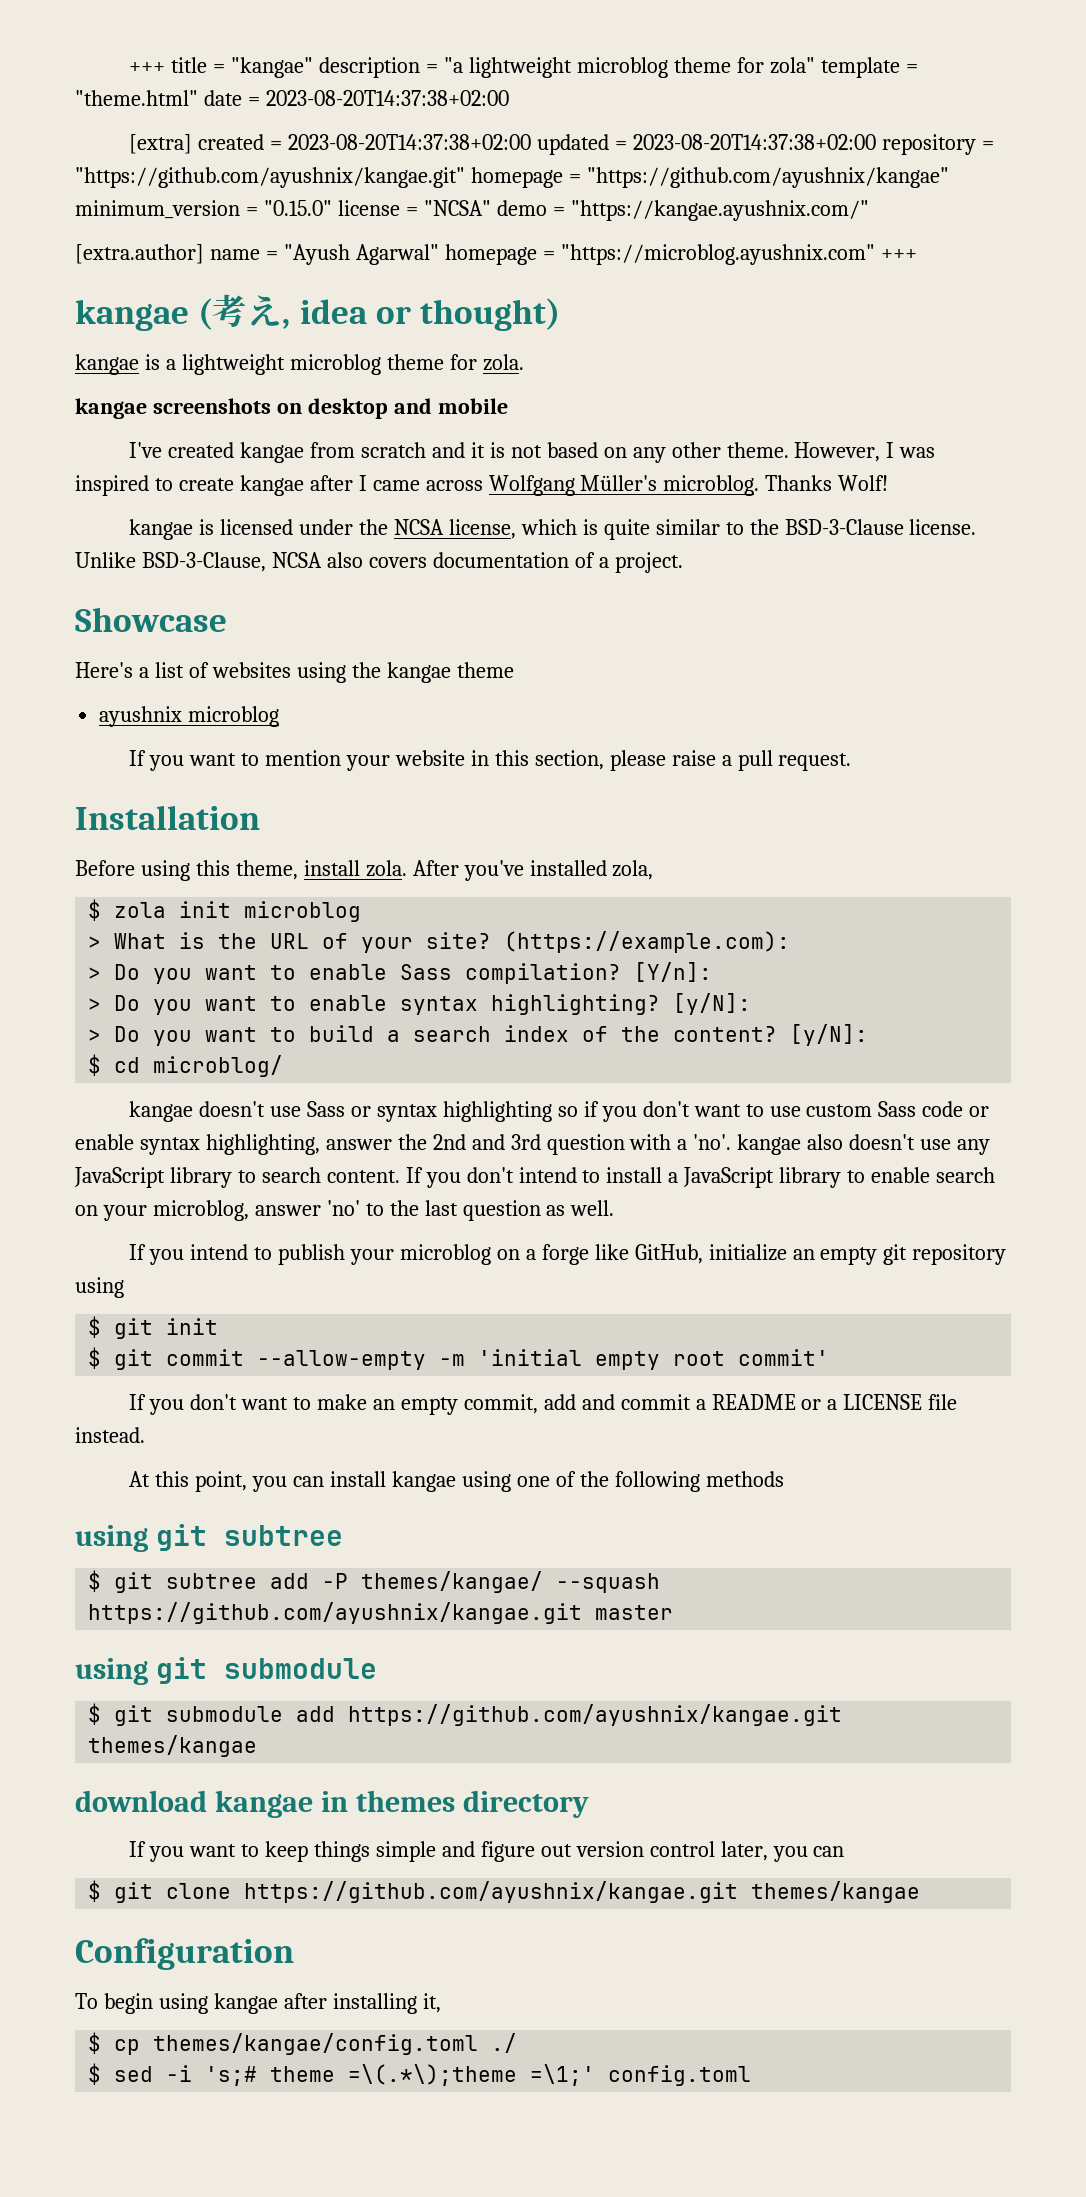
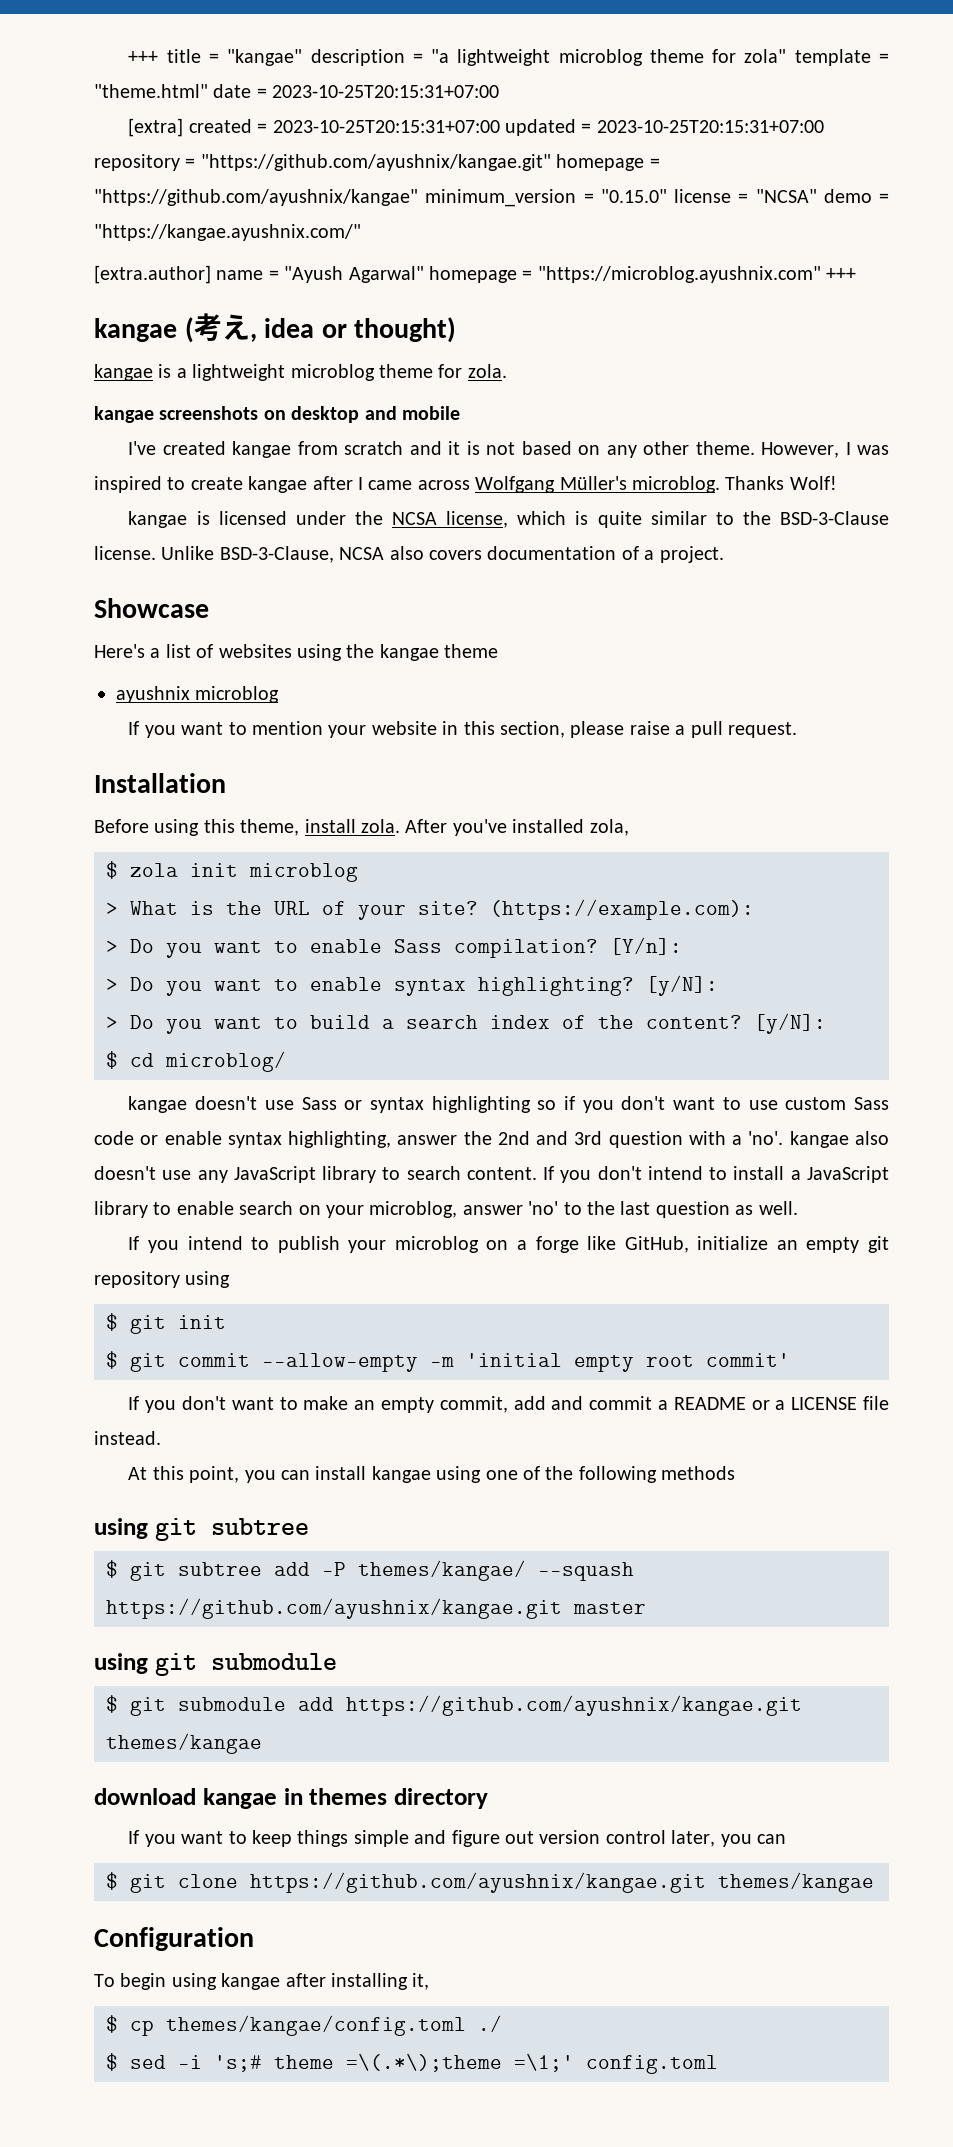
- +++ title = "kangae" description = "a lightweight microblog theme for zola" template = "theme.html" date = 2023-08-20T14:37:38+02:00
+ +++ title = "kangae" description = "a lightweight microblog theme for zola" template = "theme.html" date = 2023-10-25T20:15:31+07:00
- [extra] created = 2023-08-20T14:37:38+02:00 updated = 2023-08-20T14:37:38+02:00 repository = "https://github.com/ayushnix/kangae.git" homepage = "https://github.com/ayushnix/kangae" minimum_version = "0.15.0" license = "NCSA" demo = "https://kangae.ayushnix.com/"
+ [extra] created = 2023-10-25T20:15:31+07:00 updated = 2023-10-25T20:15:31+07:00 repository = "https://github.com/ayushnix/kangae.git" homepage = "https://github.com/ayushnix/kangae" minimum_version = "0.15.0" license = "NCSA" demo = "https://kangae.ayushnix.com/"

